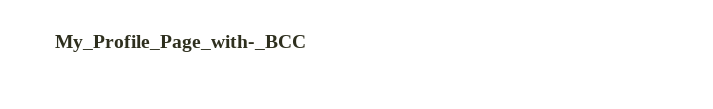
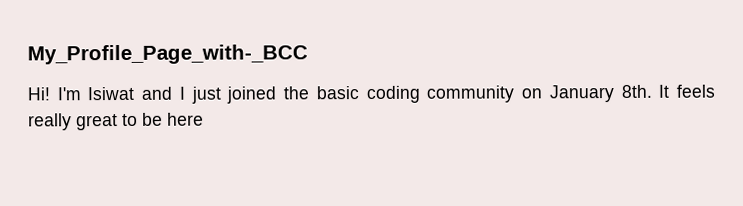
+ Hi! I'm Isiwat and I just joined the basic coding community on January 8th. It feels really great to be here

